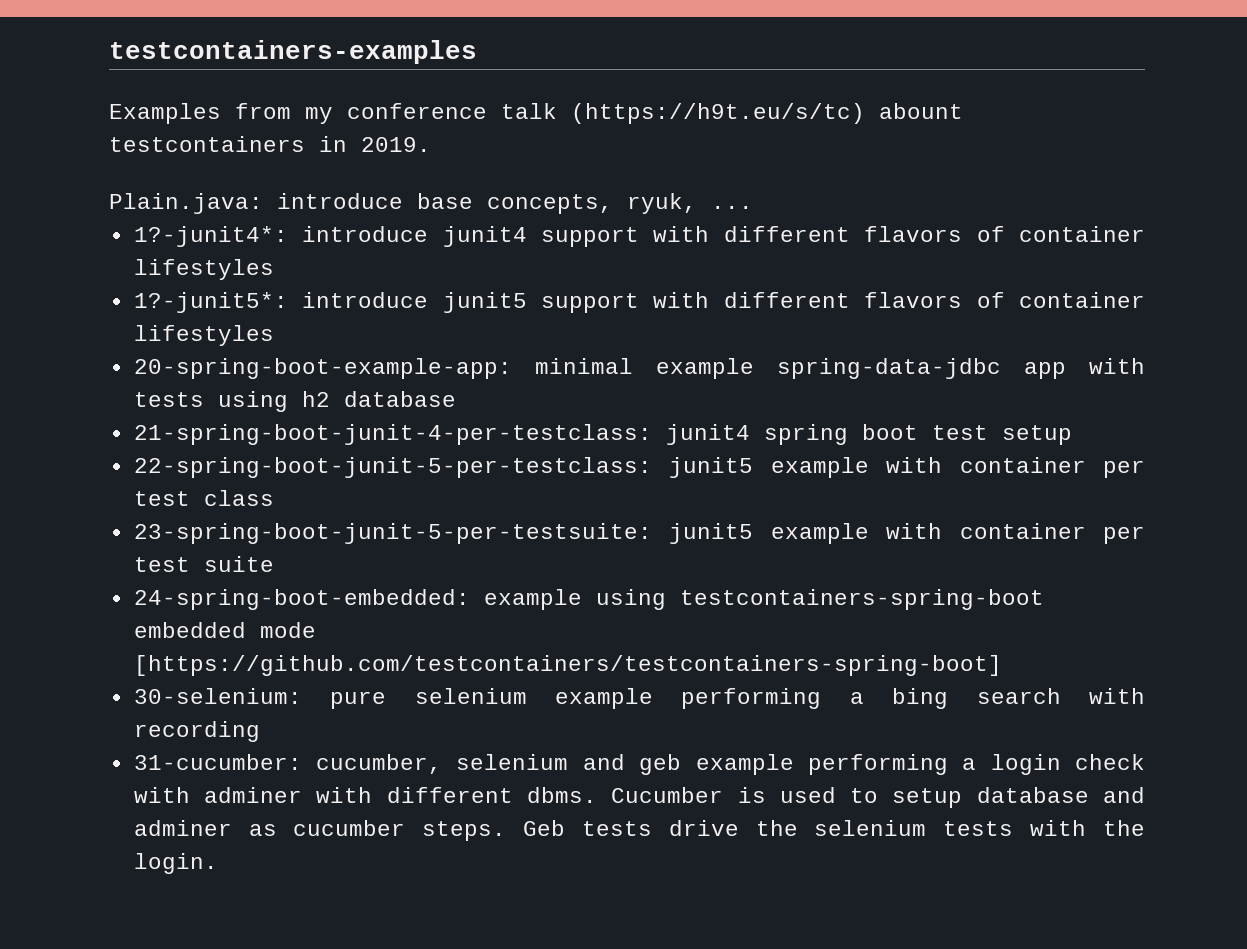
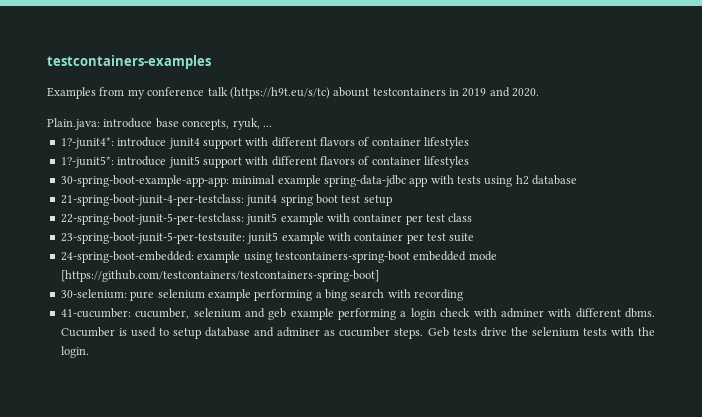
- Examples from my conference talk (https://h9t.eu/s/tc) abount testcontainers in 2019.
+ Examples from my conference talk (https://h9t.eu/s/tc) abount testcontainers in 2019 and 2020.
- 20-spring-boot-example-app: minimal example spring-data-jdbc app with tests using h2 database
+ 30-spring-boot-example-app-app: minimal example spring-data-jdbc app with tests using h2 database
- 31-cucumber: cucumber, selenium and geb example performing a login check with adminer with different dbms.
+ 41-cucumber: cucumber, selenium and geb example performing a login check with adminer with different dbms.

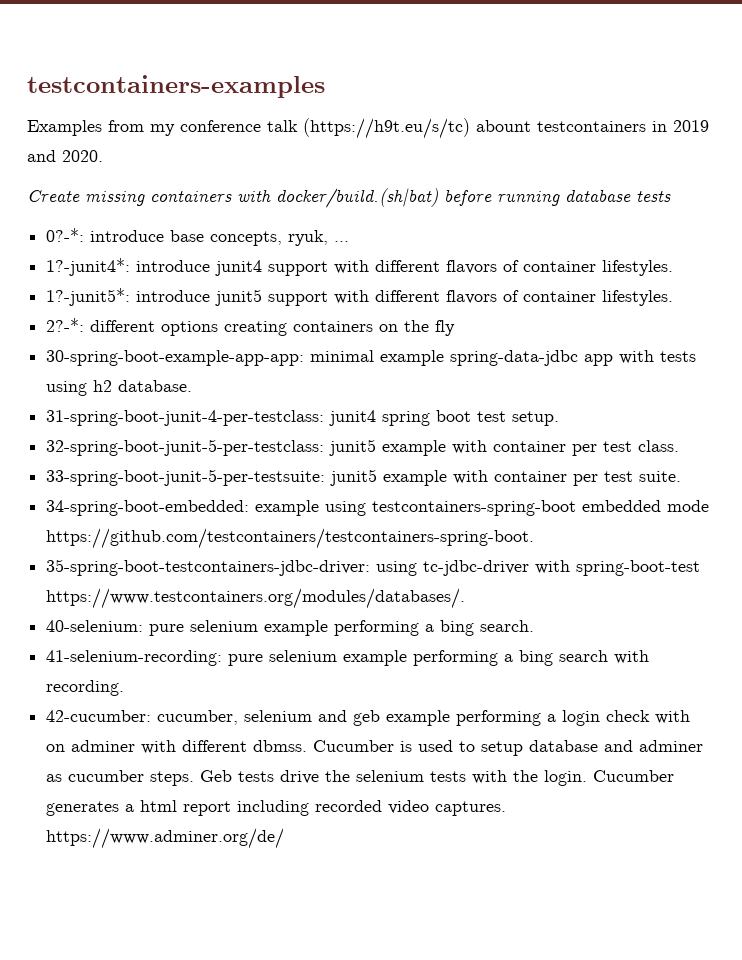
- Plain.java: introduce base concepts, ryuk, ...
+ Create missing containers with docker/build.(sh|bat) before running database tests
+ 0?-*: introduce base concepts, ryuk, ...
- 1?-junit4*: introduce junit4 support with different flavors of container lifestyles
+ 1?-junit4*: introduce junit4 support with different flavors of container lifestyles.
- 1?-junit5*: introduce junit5 support with different flavors of container lifestyles
+ 1?-junit5*: introduce junit5 support with different flavors of container lifestyles.
+ 2?-*: different options creating containers on the fly
- 30-spring-boot-example-app-app: minimal example spring-data-jdbc app with tests using h2 database
- 21-spring-boot-junit-4-per-testclass: junit4 spring boot test setup
- 22-spring-boot-junit-5-per-testclass: junit5 example with container per test class
- 23-spring-boot-junit-5-per-testsuite: junit5 example with container per test suite
- 24-spring-boot-embedded: example using testcontainers-spring-boot embedded mode [https://github.com/testcontainers/testcontainers-spring-boot]
- 30-selenium: pure selenium example performing a bing search with recording
- 41-cucumber: cucumber, selenium and geb example performing a login check with adminer with different dbms.
+ 30-spring-boot-example-app-app: minimal example spring-data-jdbc app with tests using h2 database.
+ 31-spring-boot-junit-4-per-testclass: junit4 spring boot test setup.
+ 32-spring-boot-junit-5-per-testclass: junit5 example with container per test class.
+ 33-spring-boot-junit-5-per-testsuite: junit5 example with container per test suite.
+ 34-spring-boot-embedded: example using testcontainers-spring-boot embedded mode https://github.com/testcontainers/testcontainers-spring-boot.
+ 35-spring-boot-testcontainers-jdbc-driver: using tc-jdbc-driver with spring-boot-test https://www.testcontainers.org/modules/databases/.
+ 40-selenium: pure selenium example performing a bing search.
+ 41-selenium-recording: pure selenium example performing a bing search with recording.
+ 42-cucumber: cucumber, selenium and geb example performing a login check with on adminer with different dbmss.
+ Cucumber generates a html report including recorded video captures. https://www.adminer.org/de/

